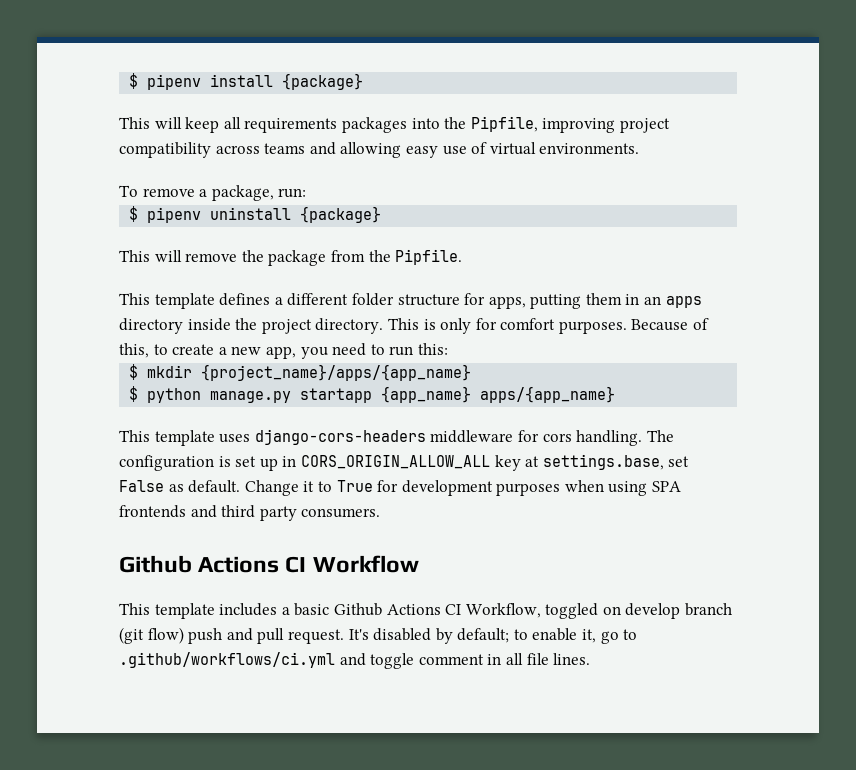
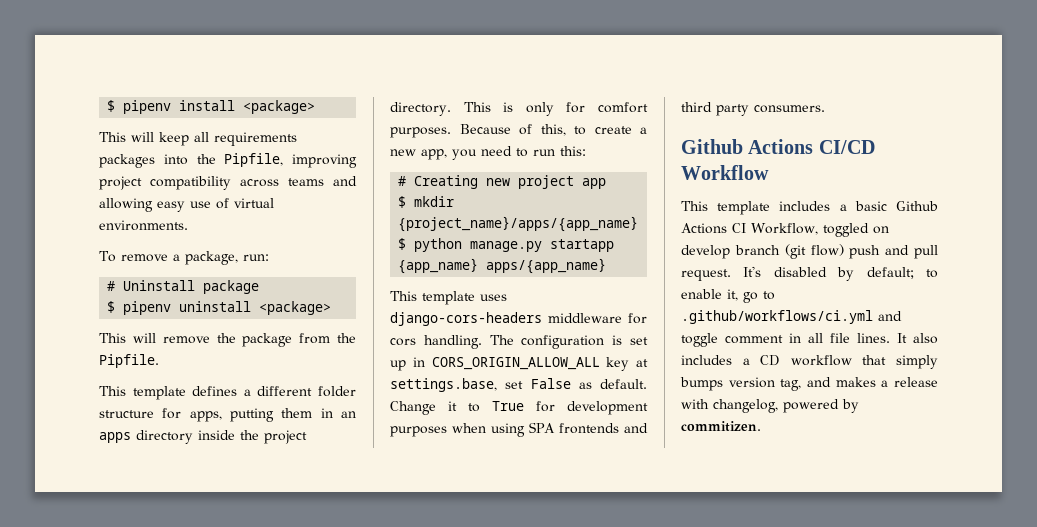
- $ pipenv install {package}
+ $ pipenv install <package>
+ # Uninstall package
- $ pipenv uninstall {package}
+ $ pipenv uninstall <package>
+ # Creating new project app
- Github Actions CI Workflow
+ Github Actions CI/CD Workflow
+ It also includes a CD workflow that simply bumps version tag, and makes a release with changelog, powered by commitizen.

